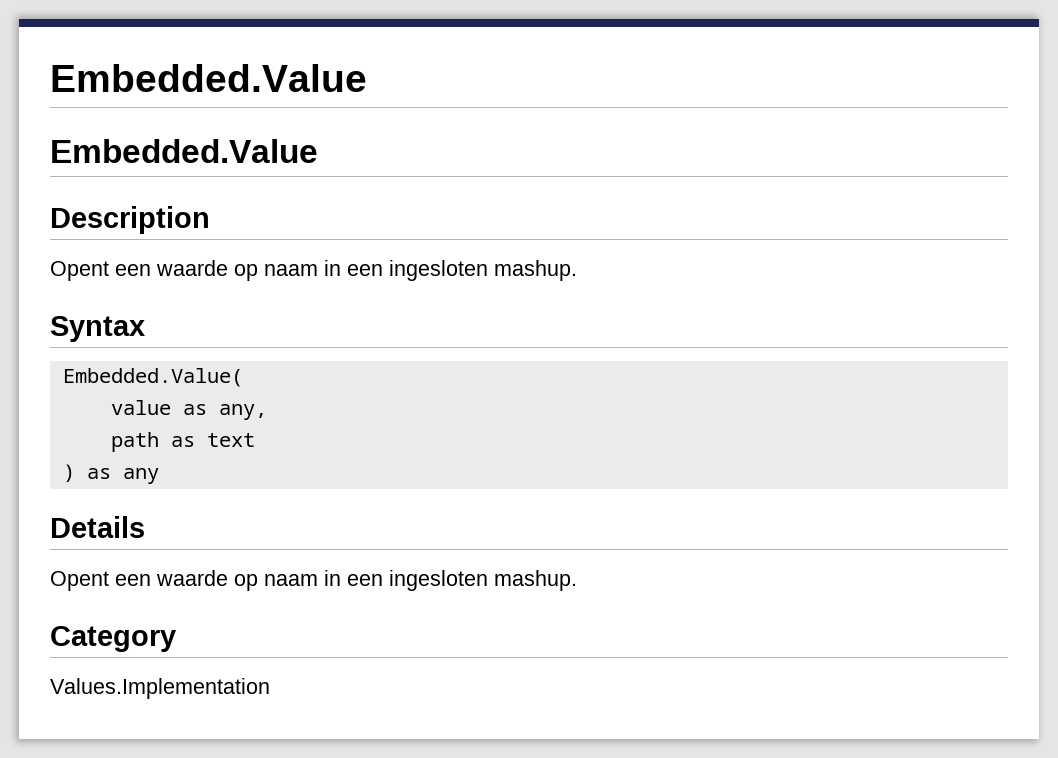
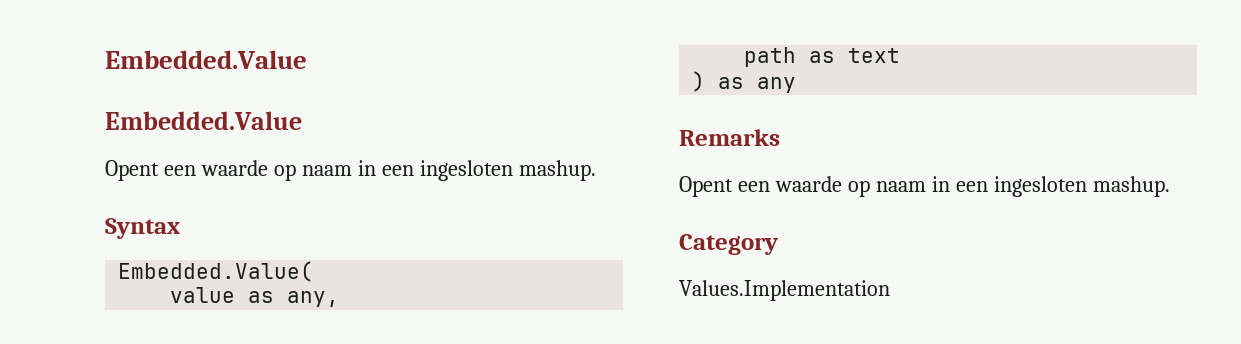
- Description
- Details
+ Remarks

